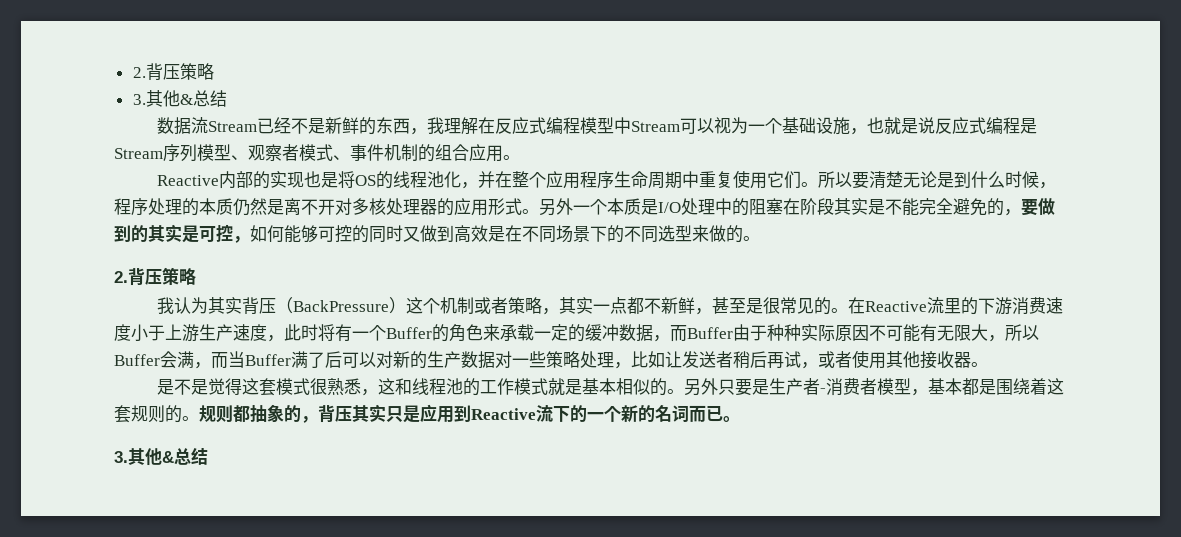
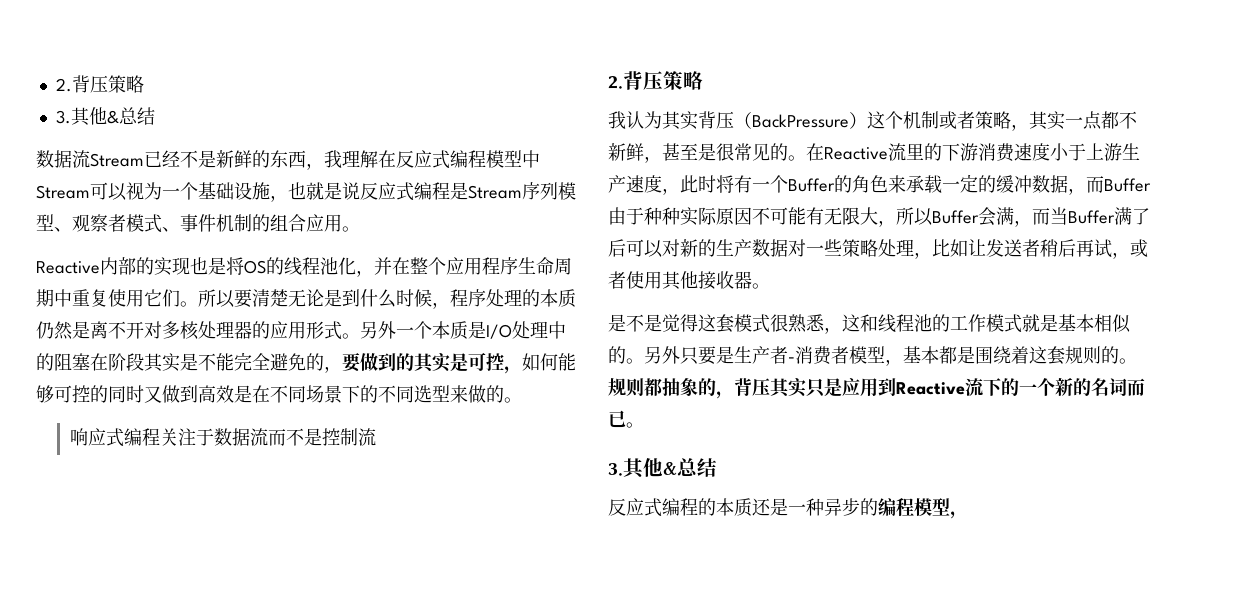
+ 响应式编程关注于数据流而不是控制流
+ 反应式编程的本质还是一种异步的编程模型，

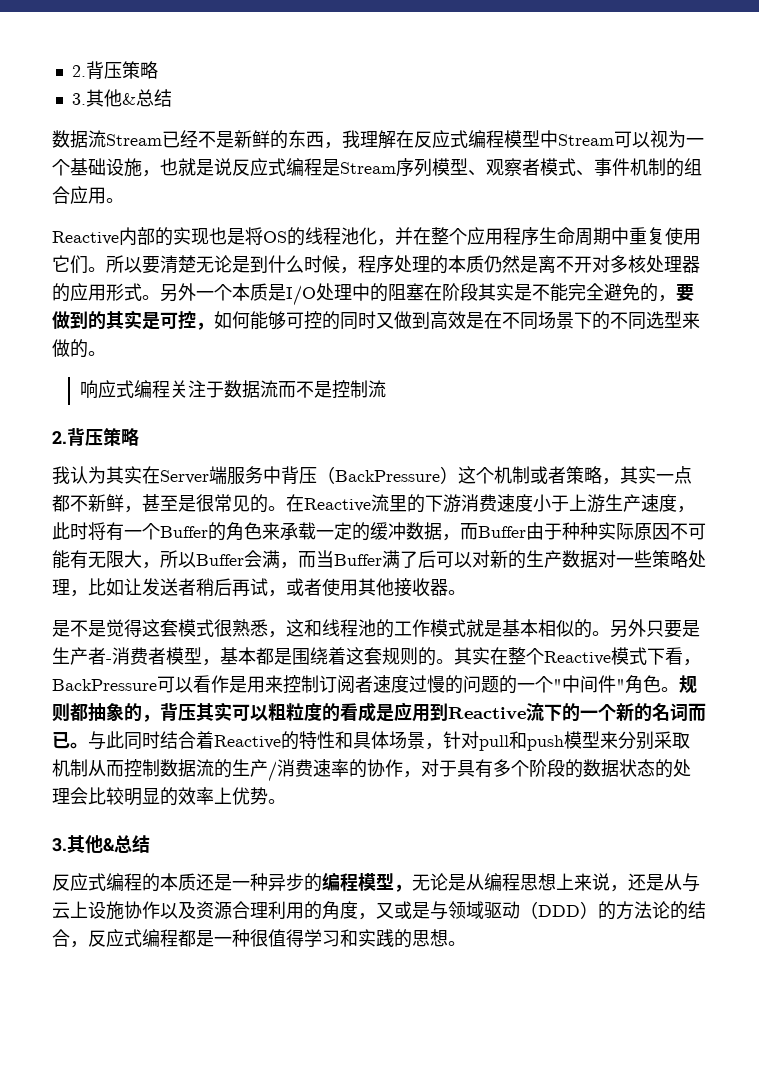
- 我认为其实背压（BackPressure）这个机制或者策略，其实一点都不新鲜，甚至是很常见的。
+ 我认为其实在Server端服务中背压（BackPressure）这个机制或者策略，其实一点都不新鲜，甚至是很常见的。
+ 其实在整个Reactive模式下看，BackPressure可以看作是用来控制订阅者速度过慢的问题的一个"中间件"角色。
- 规则都抽象的，背压其实只是应用到Reactive流下的一个新的名词而已。
+ 规则都抽象的，背压其实可以粗粒度的看成是应用到Reactive流下的一个新的名词而已。与此同时结合着Reactive的特性和具体场景，针对pull和push模型来分别采取机制从而控制数据流的生产/消费速率的协作，对于具有多个阶段的数据状态的处理会比较明显的效率上优势。
- 反应式编程的本质还是一种异步的编程模型，
+ 反应式编程的本质还是一种异步的编程模型，无论是从编程思想上来说，还是从与云上设施协作以及资源合理利用的角度，又或是与领域驱动（DDD）的方法论的结合，反应式编程都是一种很值得学习和实践的思想。

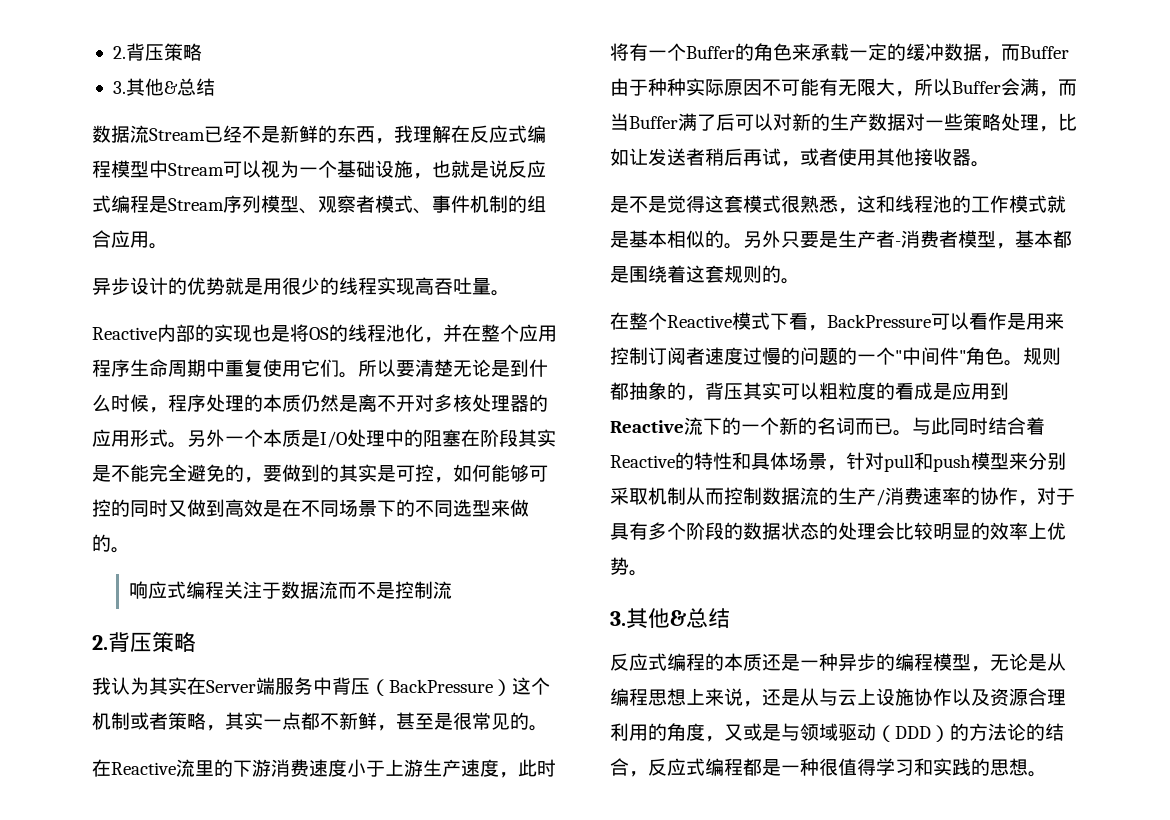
+ 异步设计的优势就是用很少的线程实现高吞吐量。
- 我认为其实在Server端服务中背压（BackPressure）这个机制或者策略，其实一点都不新鲜，甚至是很常见的。在Reactive流里的下游消费速度小于上游生产速度，此时将有一个Buffer的角色来承载一定的缓冲数据，而Buffer由于种种实际原因不可能有无限大，所以Buffer会满，而当Buffer满了后可以对新的生产数据对一些策略处理，比如让发送者稍后再试，或者使用其他接收器。
+ 我认为其实在Server端服务中背压（BackPressure）这个机制或者策略，其实一点都不新鲜，甚至是很常见的。
+ 在Reactive流里的下游消费速度小于上游生产速度，此时将有一个Buffer的角色来承载一定的缓冲数据，而Buffer由于种种实际原因不可能有无限大，所以Buffer会满，而当Buffer满了后可以对新的生产数据对一些策略处理，比如让发送者稍后再试，或者使用其他接收器。
- 另外只要是生产者-消费者模型，基本都是围绕着这套规则的。其实在整个Reactive模式下看，BackPressure可以看作是用来控制订阅者速度过慢的问题的一个"中间件"角色。
+ 另外只要是生产者-消费者模型，基本都是围绕着这套规则的。
+ 在整个Reactive模式下看，BackPressure可以看作是用来控制订阅者速度过慢的问题的一个"中间件"角色。

